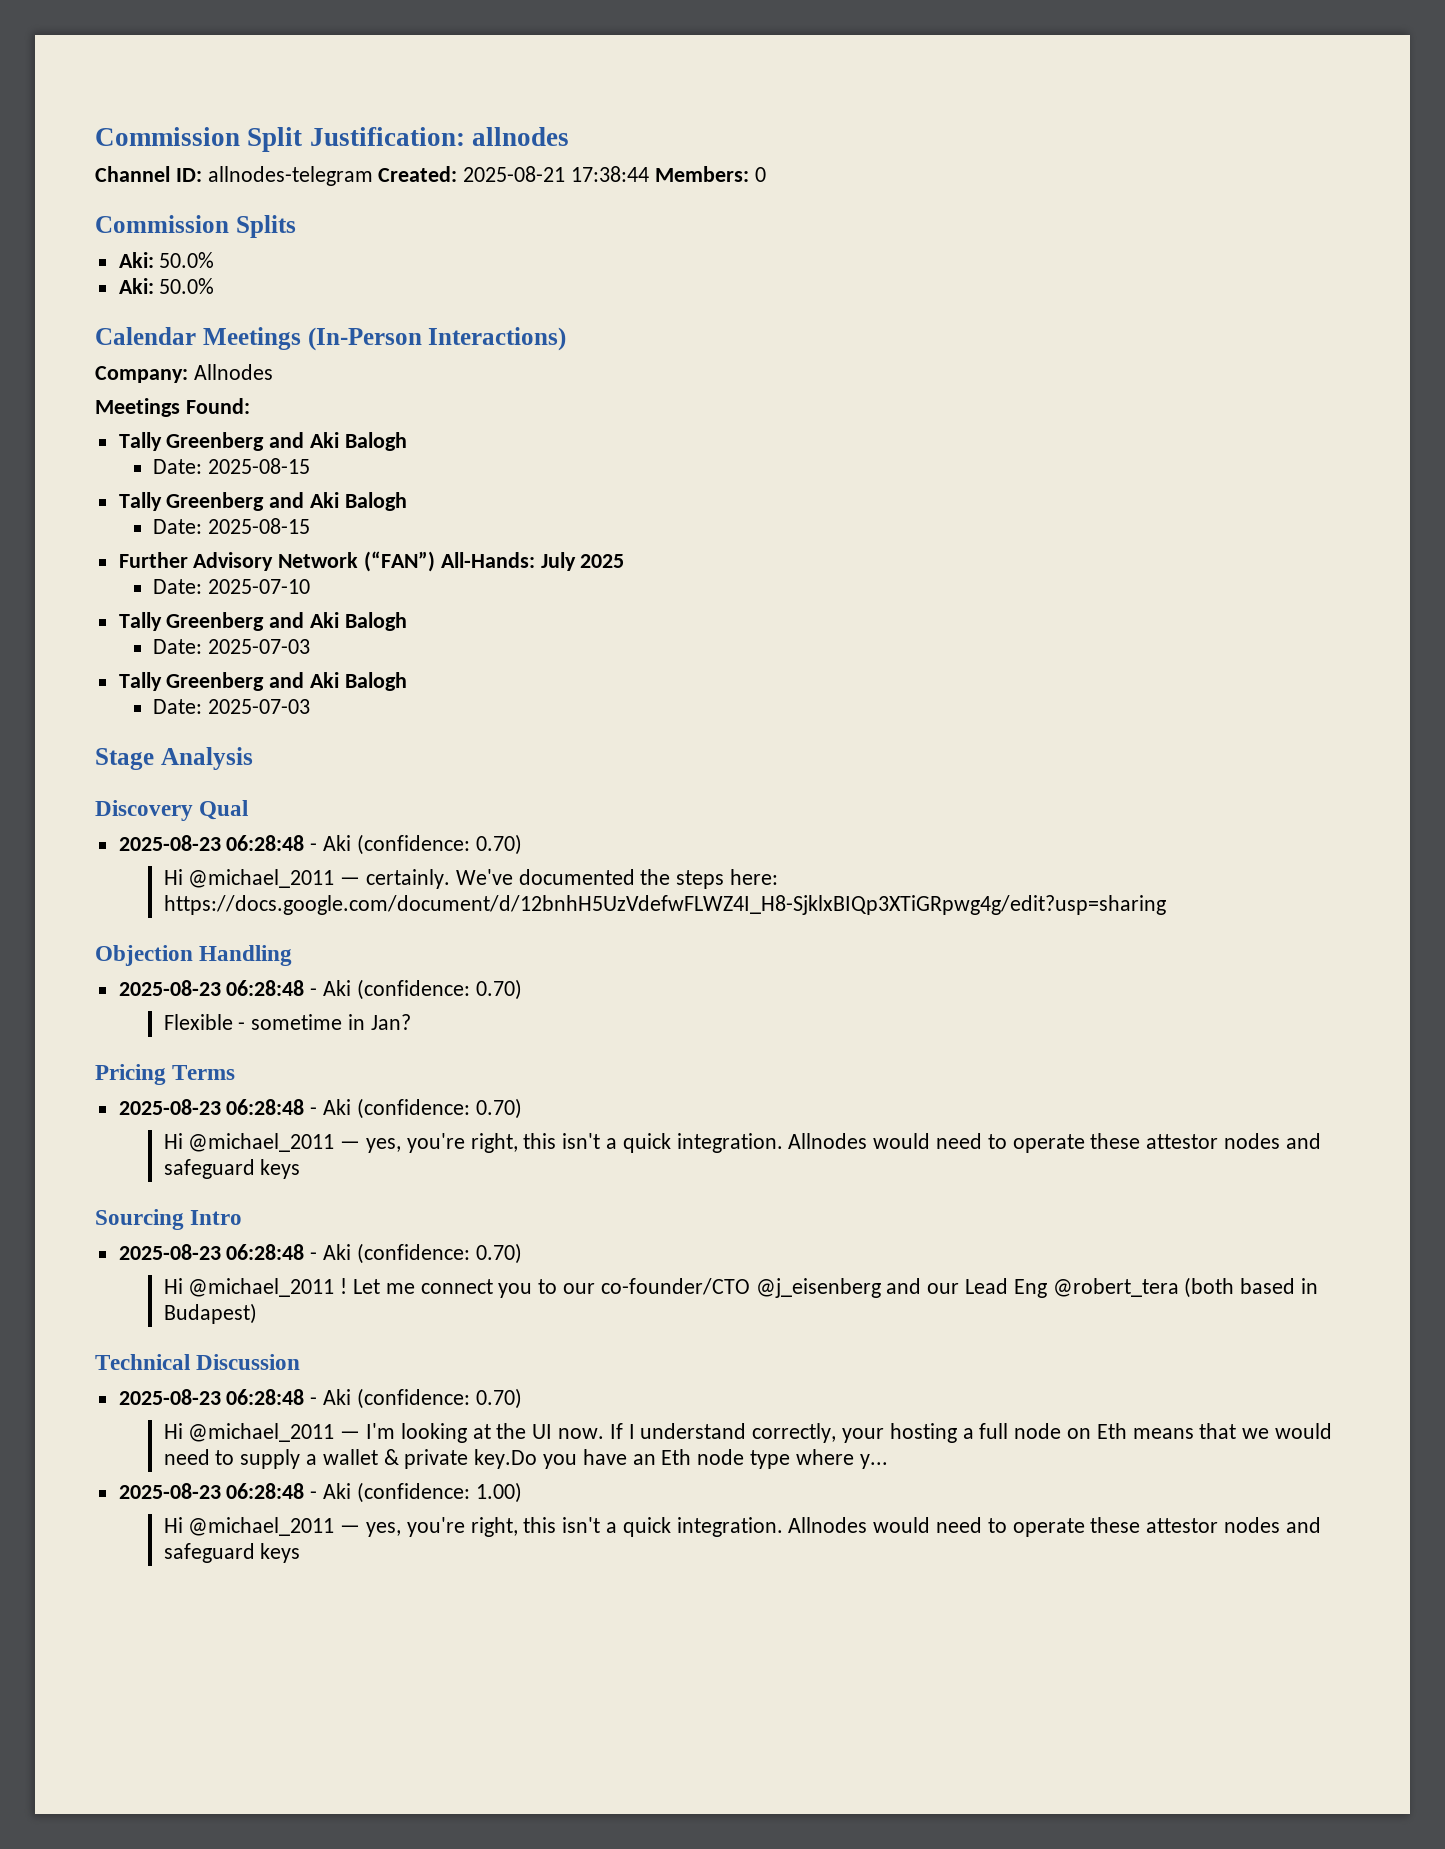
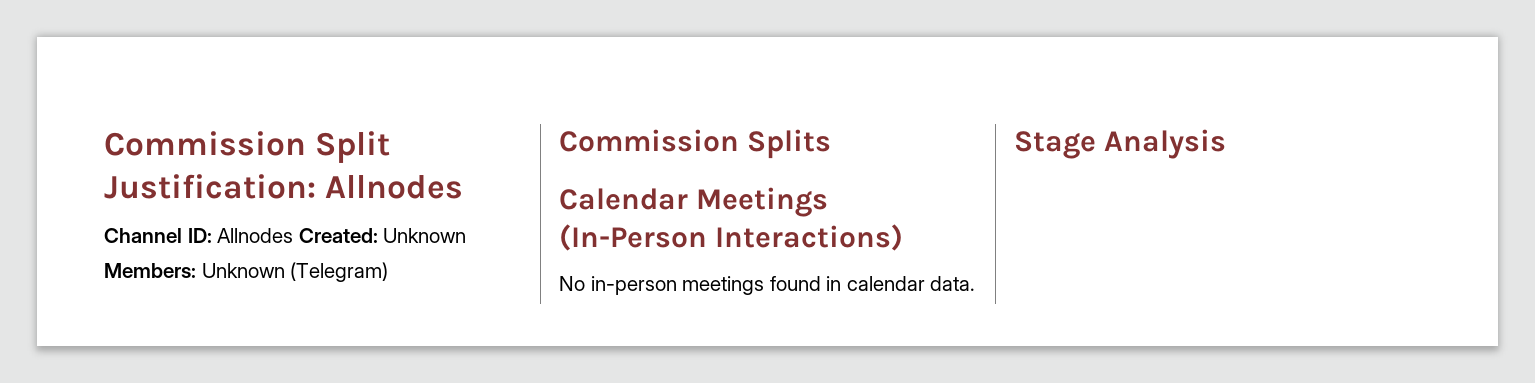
- Commission Split Justification: allnodes
+ Commission Split Justification: Allnodes
- Channel ID: allnodes-telegram Created: 2025-08-21 17:38:44 Members: 0
+ Channel ID: Allnodes Created: Unknown Members: Unknown (Telegram)
  Commission Splits
- Aki: 50.0%
- Aki: 50.0%
  Calendar Meetings (In-Person Interactions)
- Company: Allnodes
- Meetings Found:
- Tally Greenberg and Aki Balogh
- Date: 2025-08-15
- Tally Greenberg and Aki Balogh
- Date: 2025-08-15
- Further Advisory Network (“FAN”) All-Hands: July 2025
- Date: 2025-07-10
- Tally Greenberg and Aki Balogh
- Date: 2025-07-03
- Tally Greenberg and Aki Balogh
- Date: 2025-07-03
+ No in-person meetings found in calendar data.
  Stage Analysis
- Discovery Qual
- 2025-08-23 06:28:48 - Aki (confidence: 0.70)
- Hi @michael_2011 — certainly. We've documented the steps here: https://docs.google.com/document/d/12bnhH5UzVdefwFLWZ4I_H8-SjklxBIQp3XTiGRpwg4g/edit?usp=sharing
- Objection Handling
- 2025-08-23 06:28:48 - Aki (confidence: 0.70)
- Flexible - sometime in Jan?
- Pricing Terms
- 2025-08-23 06:28:48 - Aki (confidence: 0.70)
- Hi @michael_2011 — yes, you're right, this isn't a quick integration. Allnodes would need to operate these attestor nodes and safeguard keys
- Sourcing Intro
- 2025-08-23 06:28:48 - Aki (confidence: 0.70)
- Hi @michael_2011 ! Let me connect you to our co-founder/CTO @j_eisenberg and our Lead Eng @robert_tera (both based in Budapest)
- Technical Discussion
- 2025-08-23 06:28:48 - Aki (confidence: 0.70)
- Hi @michael_2011 — I'm looking at the UI now. If I understand correctly, your hosting a full node on Eth means that we would need to supply a wallet & private key.Do you have an Eth node type where y...
- 2025-08-23 06:28:48 - Aki (confidence: 1.00)
- Hi @michael_2011 — yes, you're right, this isn't a quick integration. Allnodes would need to operate these attestor nodes and safeguard keys

